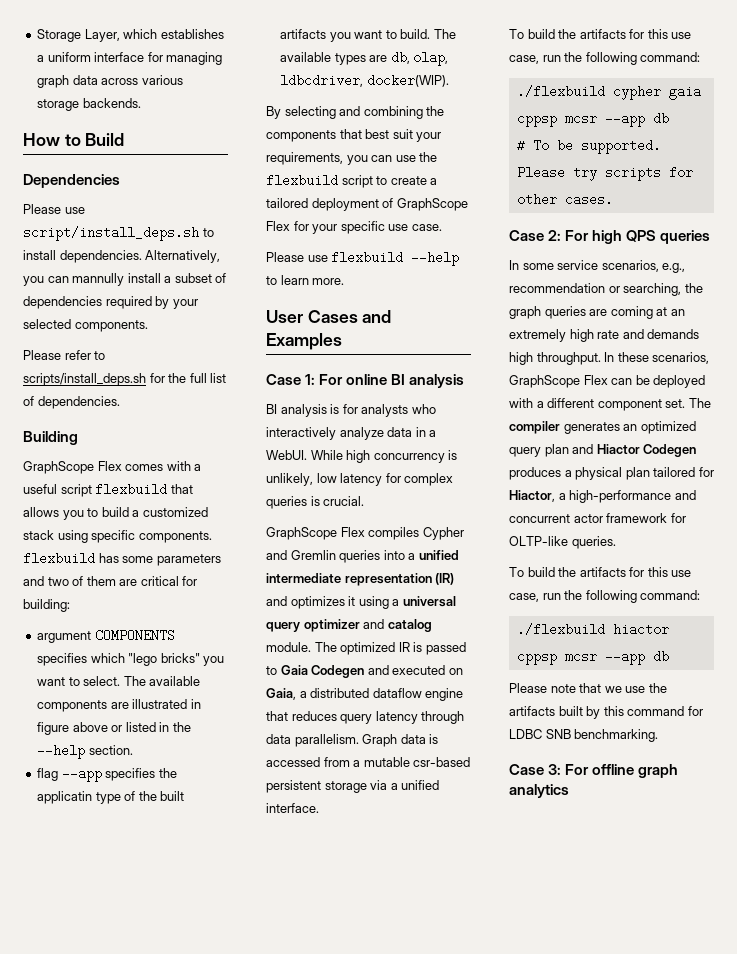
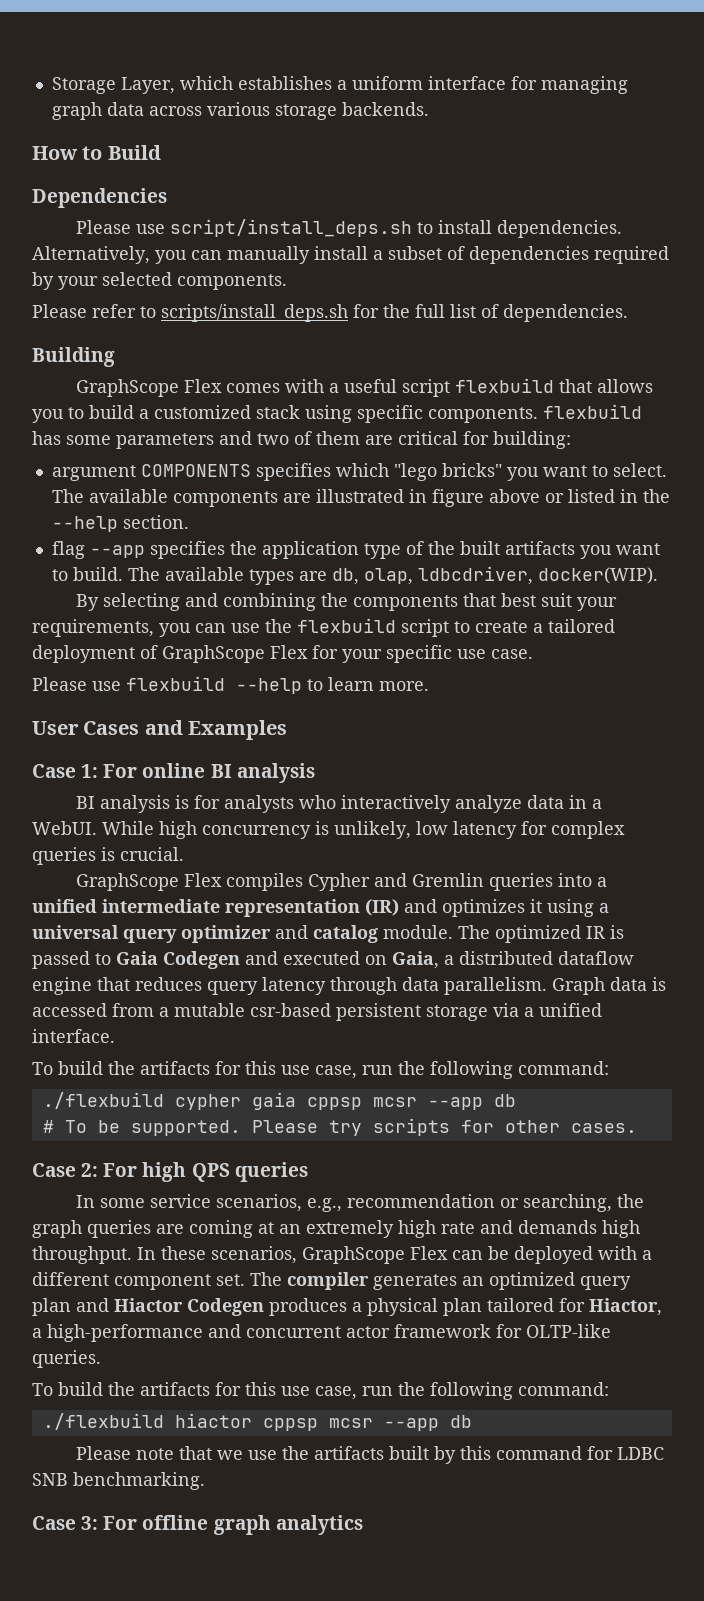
- Alternatively, you can mannully install a subset of dependencies required by your selected components.
+ Alternatively, you can manually install a subset of dependencies required by your selected components.
- flag --app specifies the applicatin type of the built artifacts you want to build.
+ flag --app specifies the application type of the built artifacts you want to build.

